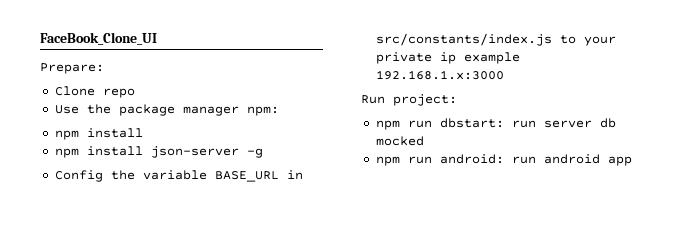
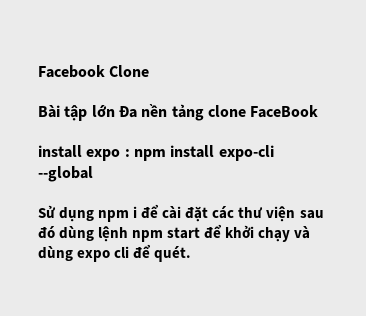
- FaceBook_Clone_UI
- Prepare:
- Clone repo
- Use the package manager npm:
- npm install
- npm install json-server -g
- Config the variable BASE_URL in src/constants/index.js to your private ip example 192.168.1.x:3000
- Run project:
- npm run dbstart: run server db mocked
- npm run android: run android app
+ Facebook Clone
+ Bài tập lớn Đa nền tảng clone FaceBook
+ install expo : npm install expo-cli --global
+ Sử dụng npm i để cài đặt các thư viện sau đó dùng lệnh npm start để khởi chạy và dùng expo cli để quét.

